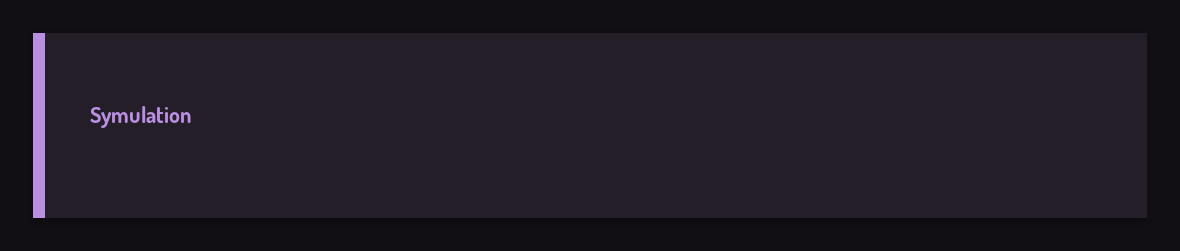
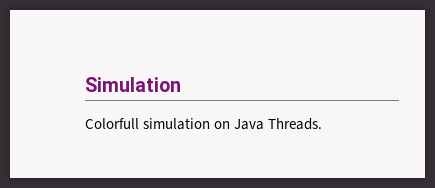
- Symulation
+ Simulation
+ Colorfull simulation on Java Threads.

